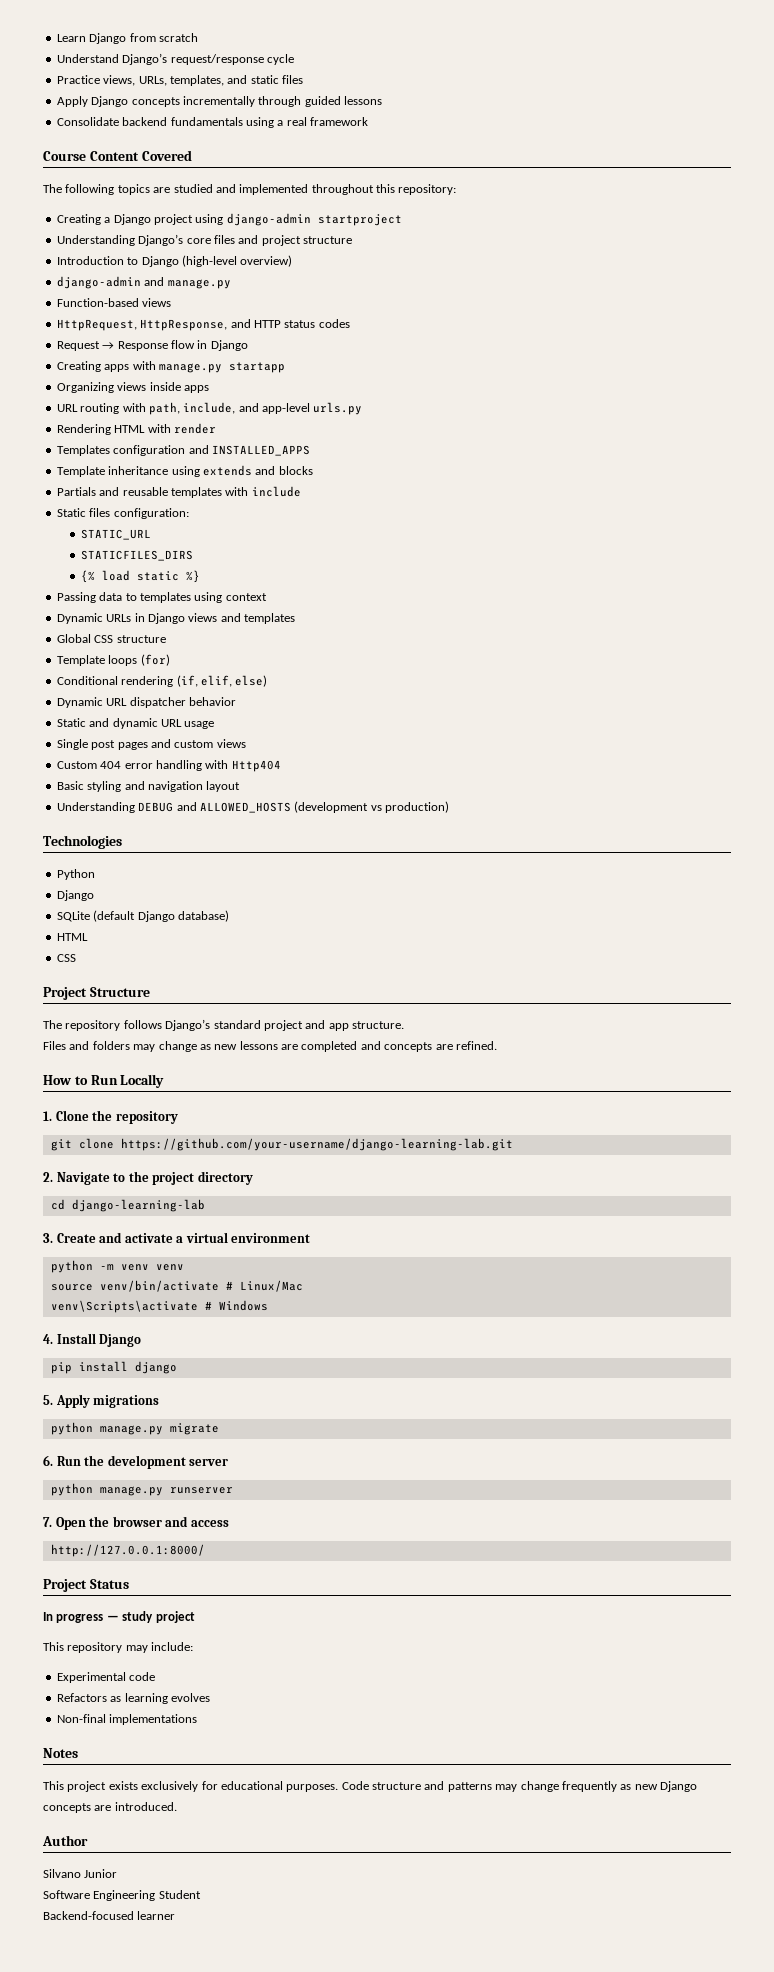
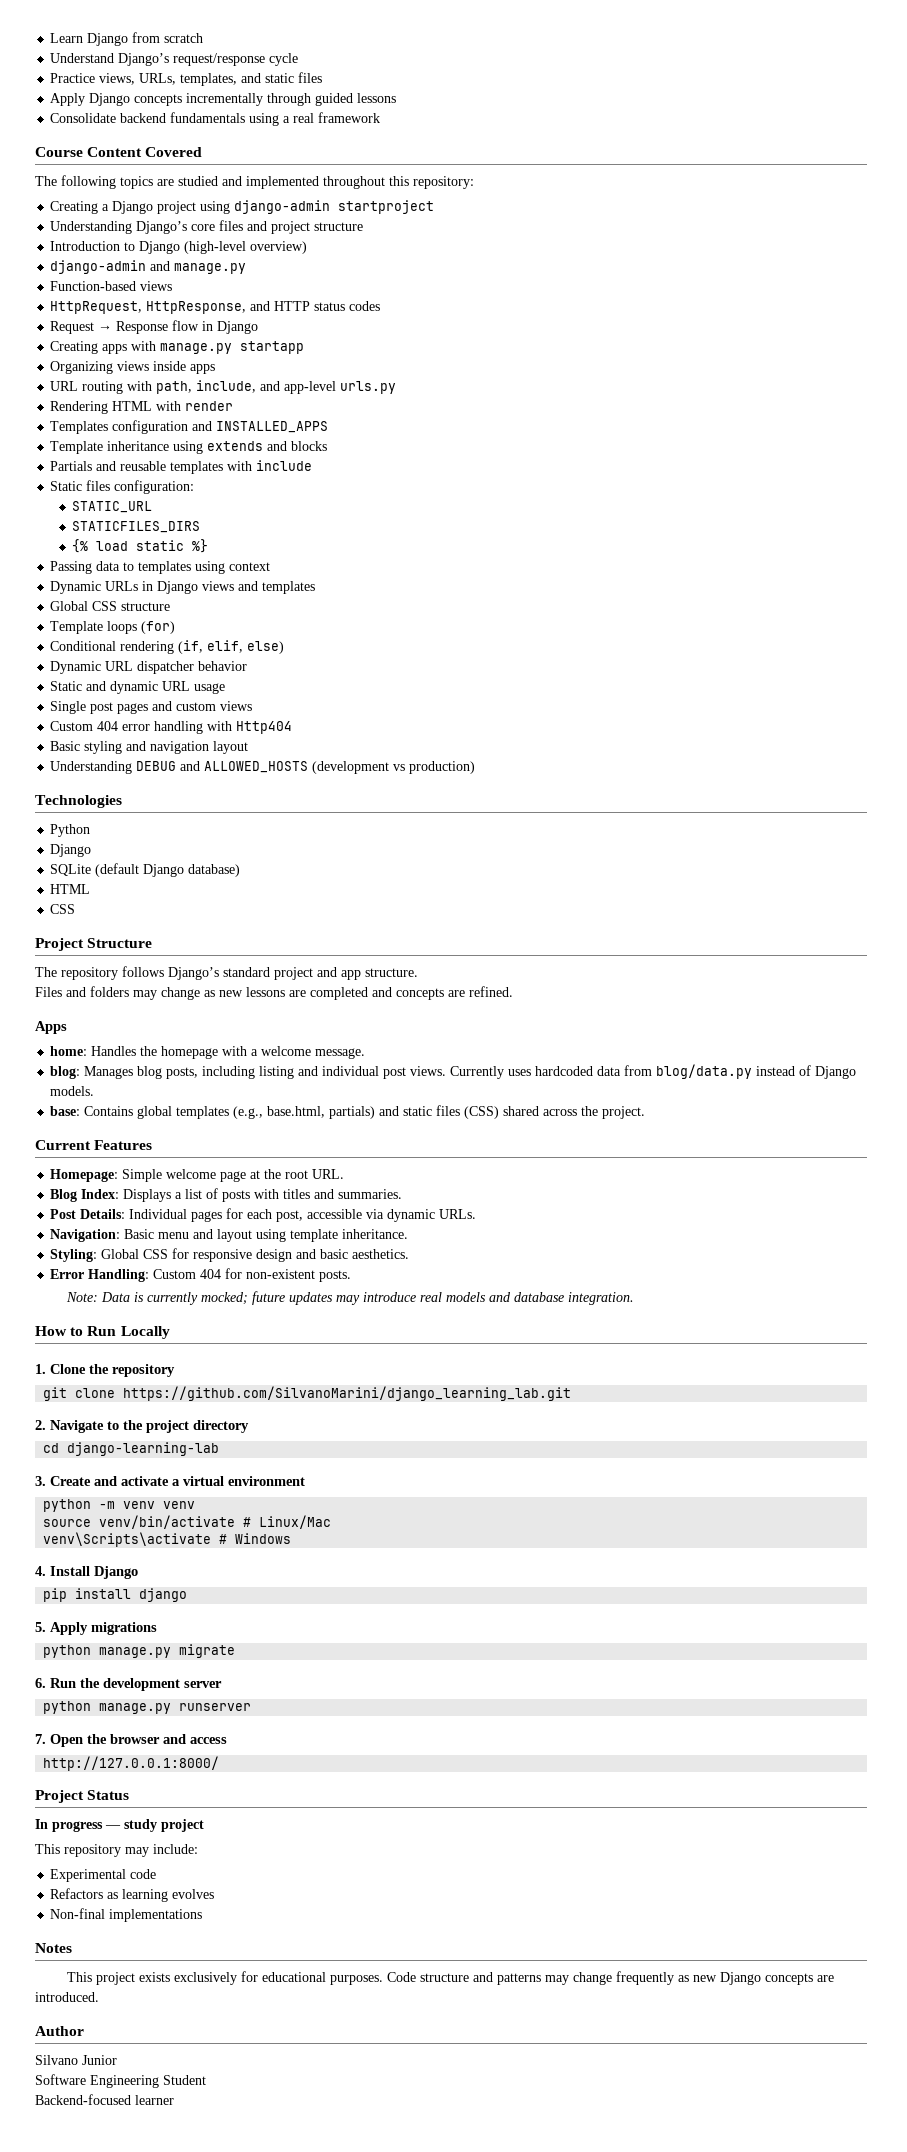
+ Apps
+ home: Handles the homepage with a welcome message.
+ blog: Manages blog posts, including listing and individual post views. Currently uses hardcoded data from blog/data.py instead of Django models.
+ base: Contains global templates (e.g., base.html, partials) and static files (CSS) shared across the project.
+ Current Features
+ Homepage: Simple welcome page at the root URL.
+ Blog Index: Displays a list of posts with titles and summaries.
+ Post Details: Individual pages for each post, accessible via dynamic URLs.
+ Navigation: Basic menu and layout using template inheritance.
+ Styling: Global CSS for responsive design and basic aesthetics.
+ Error Handling: Custom 404 for non-existent posts.
+ Note: Data is currently mocked; future updates may introduce real models and database integration.
- git clone https://github.com/your-username/django-learning-lab.git
+ git clone https://github.com/SilvanoMarini/django_learning_lab.git

